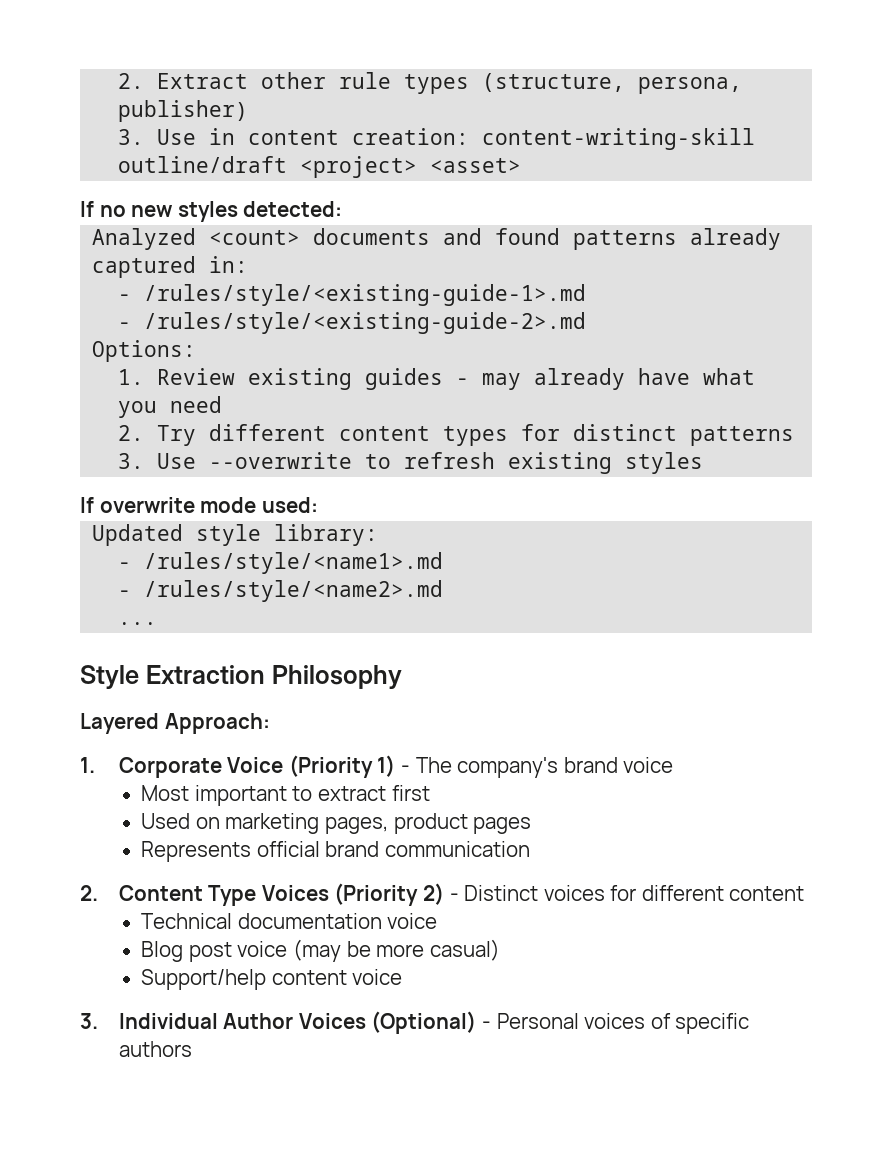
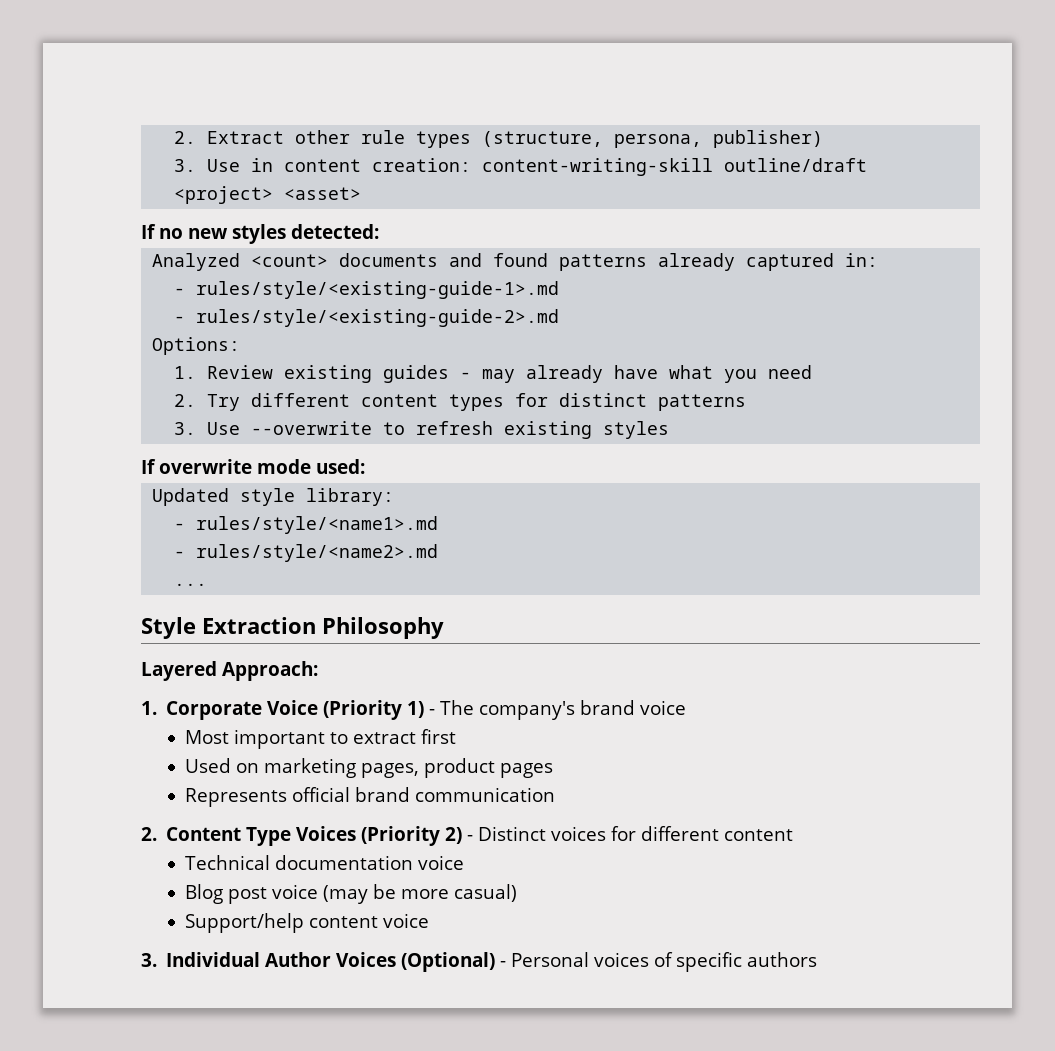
- - /rules/style/<existing-guide-1>.md
- - /rules/style/<existing-guide-2>.md
+ - rules/style/<existing-guide-1>.md
+ - rules/style/<existing-guide-2>.md
- - /rules/style/<name1>.md
- - /rules/style/<name2>.md
+ - rules/style/<name1>.md
+ - rules/style/<name2>.md

